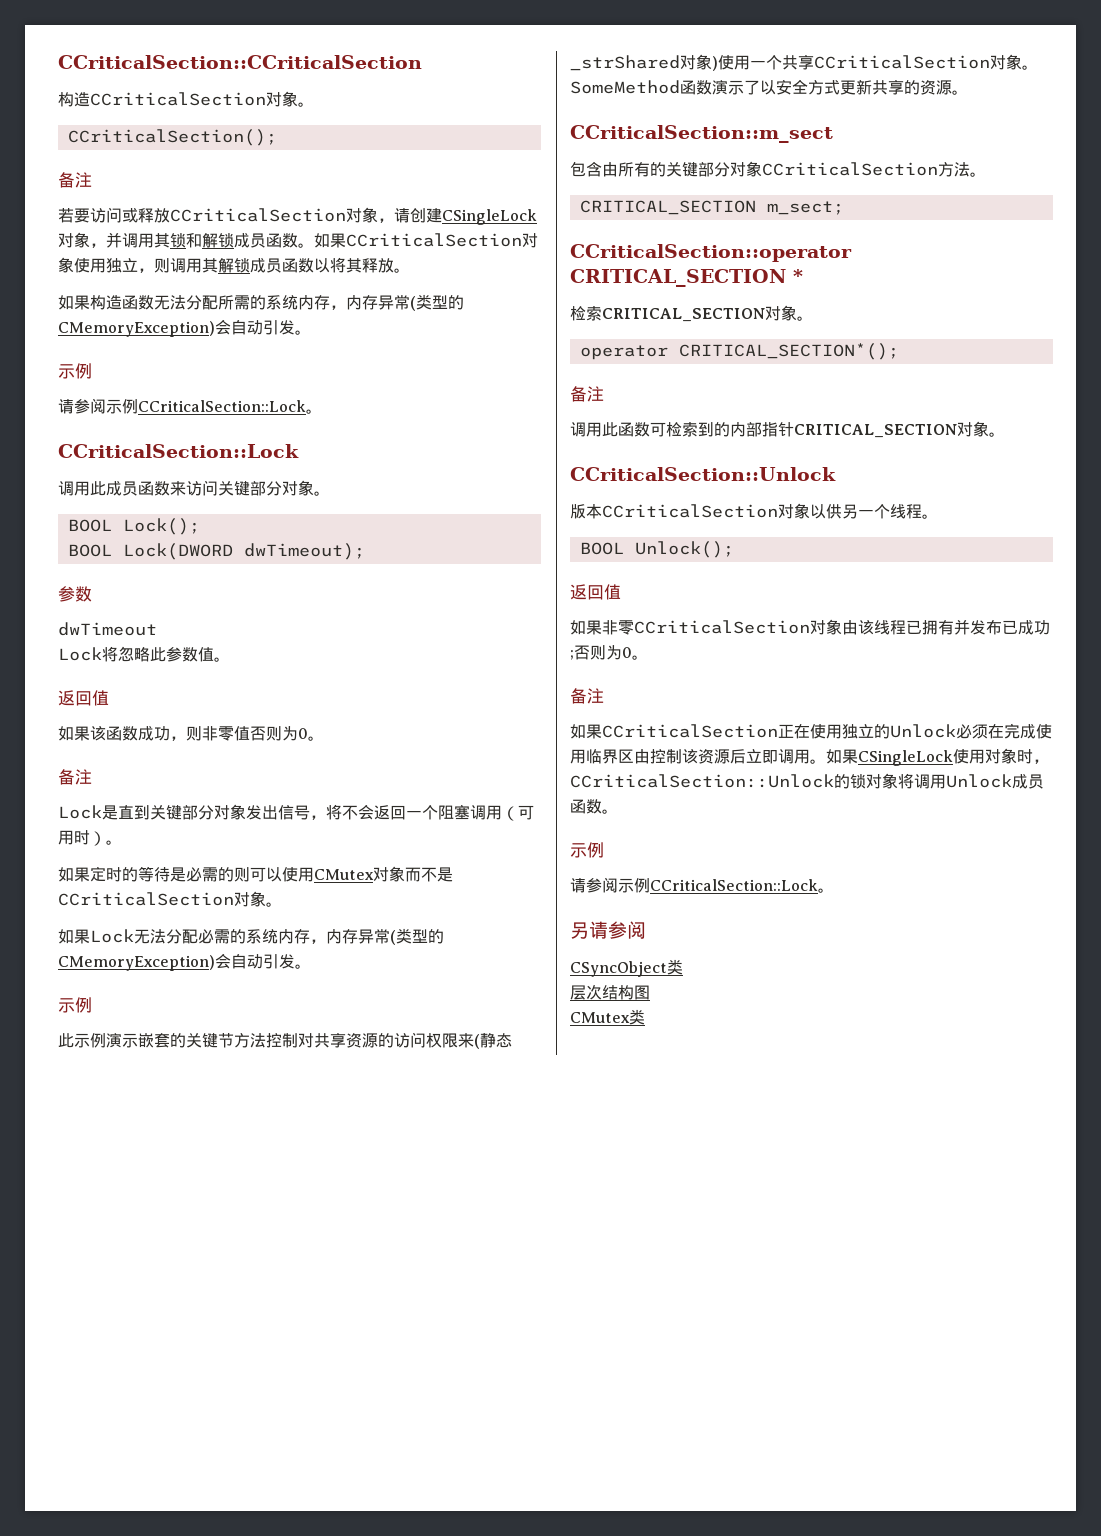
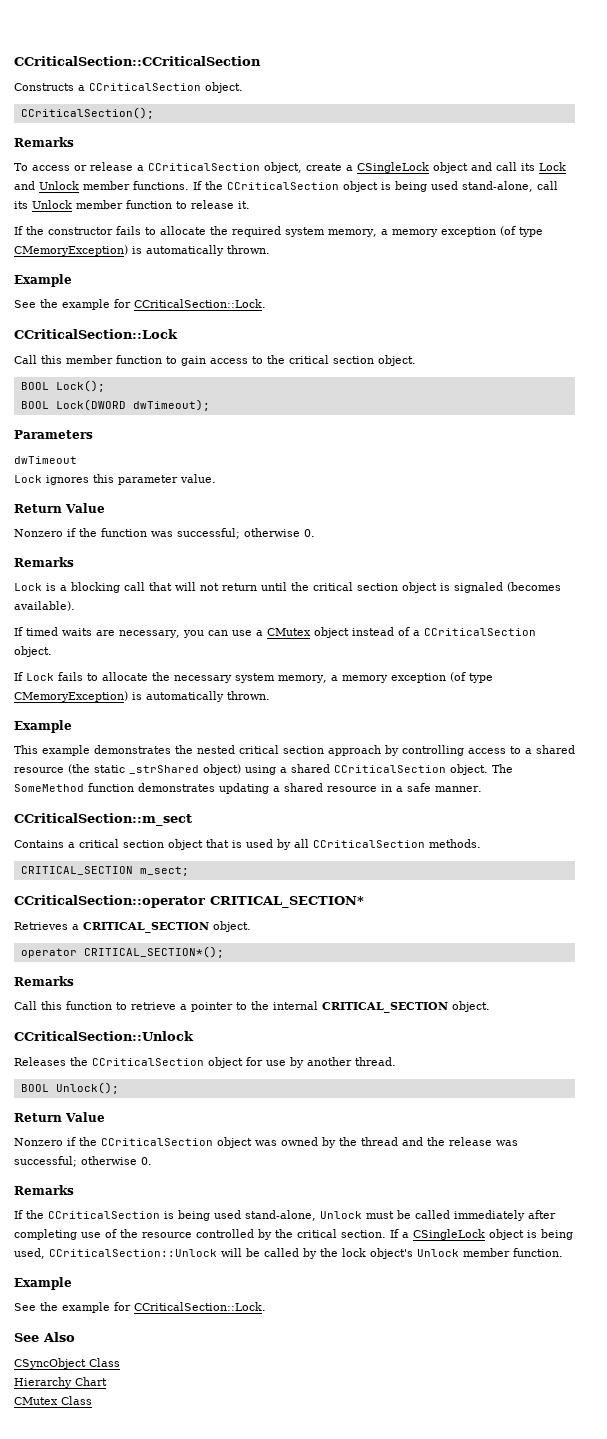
- 构造CCriticalSection对象。
+ Constructs a CCriticalSection object.
  CCriticalSection();
- 备注
- 若要访问或释放CCriticalSection对象，请创建CSingleLock对象，并调用其锁和解锁成员函数。如果CCriticalSection对象使用独立，则调用其解锁成员函数以将其释放。
- 如果构造函数无法分配所需的系统内存，内存异常(类型的CMemoryException)会自动引发。
- 示例
- 请参阅示例CCriticalSection::Lock。
+ Remarks
+ To access or release a CCriticalSection object, create a CSingleLock object and call its Lock and Unlock member functions. If the CCriticalSection object is being used stand-alone, call its Unlock member function to release it.
+ If the constructor fails to allocate the required system memory, a memory exception (of type CMemoryException) is automatically thrown.
+ Example
+ See the example for CCriticalSection::Lock.
  CCriticalSection::Lock
- 调用此成员函数来访问关键部分对象。
+ Call this member function to gain access to the critical section object.
  BOOL Lock(DWORD dwTimeout);
- 参数
+ Parameters
- Lock将忽略此参数值。
- 返回值
- 如果该函数成功，则非零值否则为0。
- 备注
- Lock是直到关键部分对象发出信号，将不会返回一个阻塞调用（可用时）。
- 如果定时的等待是必需的则可以使用CMutex对象而不是CCriticalSection对象。
- 如果Lock无法分配必需的系统内存，内存异常(类型的CMemoryException)会自动引发。
- 示例
- 此示例演示嵌套的关键节方法控制对共享资源的访问权限来(静态_strShared对象)使用一个共享CCriticalSection对象。SomeMethod函数演示了以安全方式更新共享的资源。
+ Lock ignores this parameter value.
+ Return Value
+ Nonzero if the function was successful; otherwise 0.
+ Remarks
+ Lock is a blocking call that will not return until the critical section object is signaled (becomes available).
+ If timed waits are necessary, you can use a CMutex object instead of a CCriticalSection object.
+ If Lock fails to allocate the necessary system memory, a memory exception (of type CMemoryException) is automatically thrown.
+ Example
+ This example demonstrates the nested critical section approach by controlling access to a shared resource (the static _strShared object) using a shared CCriticalSection object. The SomeMethod function demonstrates updating a shared resource in a safe manner.
  CCriticalSection::m_sect
- 包含由所有的关键部分对象CCriticalSection方法。
+ Contains a critical section object that is used by all CCriticalSection methods.
  CRITICAL_SECTION m_sect;
- CCriticalSection::operator CRITICAL_SECTION *
- 检索CRITICAL_SECTION对象。
+ CCriticalSection::operator CRITICAL_SECTION*
+ Retrieves a CRITICAL_SECTION object.
  operator CRITICAL_SECTION*();
- 备注
- 调用此函数可检索到的内部指针CRITICAL_SECTION对象。
+ Remarks
+ Call this function to retrieve a pointer to the internal CRITICAL_SECTION object.
  CCriticalSection::Unlock
- 版本CCriticalSection对象以供另一个线程。
+ Releases the CCriticalSection object for use by another thread.
  BOOL Unlock();
- 返回值
- 如果非零CCriticalSection对象由该线程已拥有并发布已成功;否则为0。
- 备注
- 如果CCriticalSection正在使用独立的Unlock必须在完成使用临界区由控制该资源后立即调用。如果CSingleLock使用对象时，CCriticalSection::Unlock的锁对象将调用Unlock成员函数。
- 示例
- 请参阅示例CCriticalSection::Lock。
- 另请参阅
- CSyncObject类
- 层次结构图
- CMutex类
+ Return Value
+ Nonzero if the CCriticalSection object was owned by the thread and the release was successful; otherwise 0.
+ Remarks
+ If the CCriticalSection is being used stand-alone, Unlock must be called immediately after completing use of the resource controlled by the critical section. If a CSingleLock object is being used, CCriticalSection::Unlock will be called by the lock object's Unlock member function.
+ Example
+ See the example for CCriticalSection::Lock.
+ See Also
+ CSyncObject Class
+ Hierarchy Chart
+ CMutex Class

